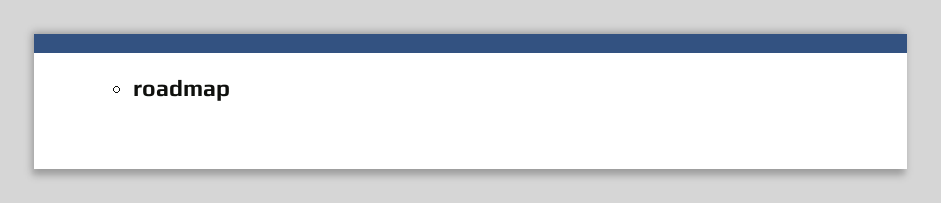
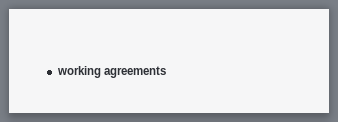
- roadmap
+ working agreements

